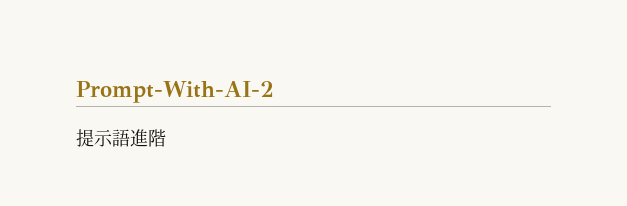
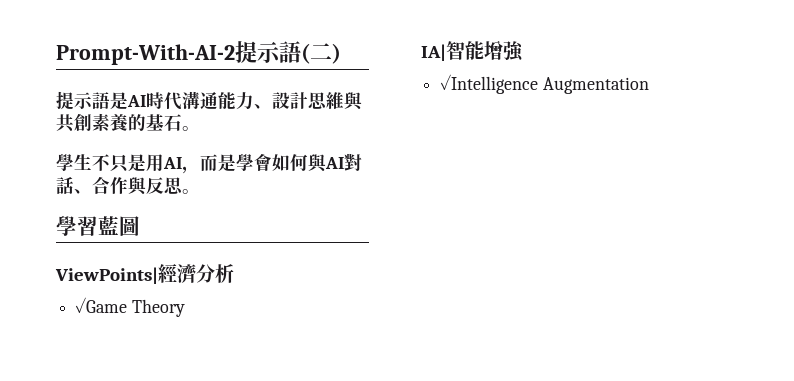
- Prompt-With-AI-2
- 提示語進階
+ Prompt-With-AI-2提示語(二)
+ 提示語是AI時代溝通能力、設計思維與共創素養的基石。
+ 學生不只是用AI，而是學會如何與AI對話、合作與反思。
+ 學習藍圖
+ ViewPoints|經濟分析
+ ✓Game Theory
+ IA|智能增強
+ ✓Intelligence Augmentation

